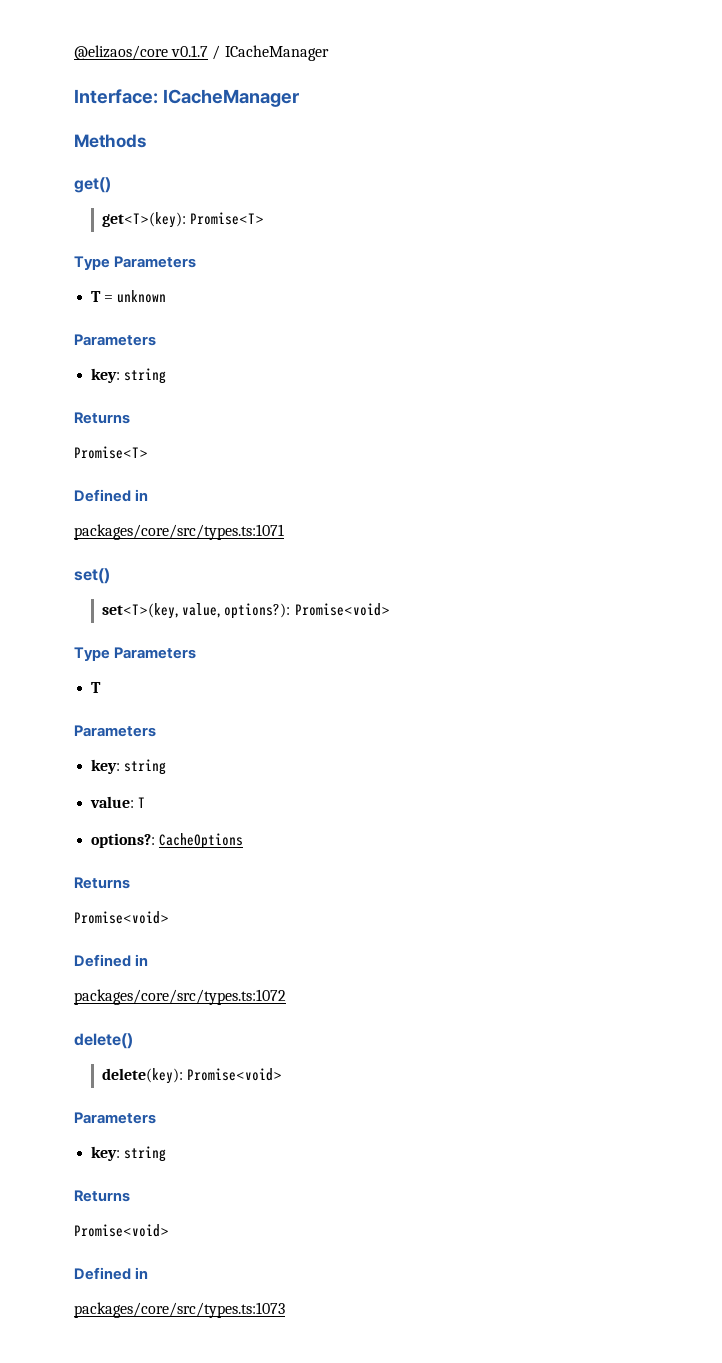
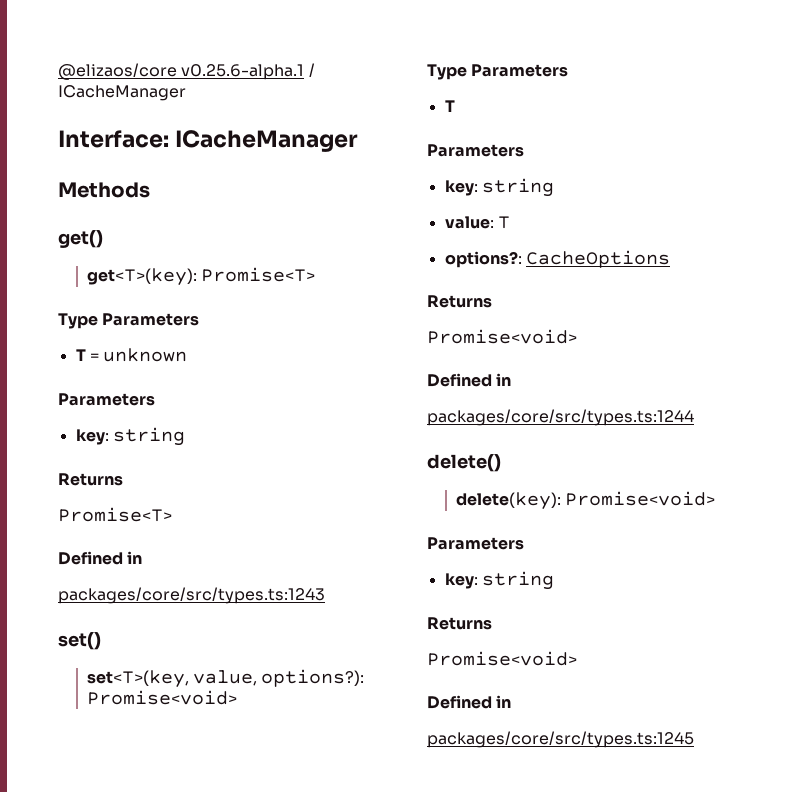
- @elizaos/core v0.1.7 / ICacheManager
+ @elizaos/core v0.25.6-alpha.1 / ICacheManager
- packages/core/src/types.ts:1071
+ packages/core/src/types.ts:1243
- packages/core/src/types.ts:1072
+ packages/core/src/types.ts:1244
- packages/core/src/types.ts:1073
+ packages/core/src/types.ts:1245

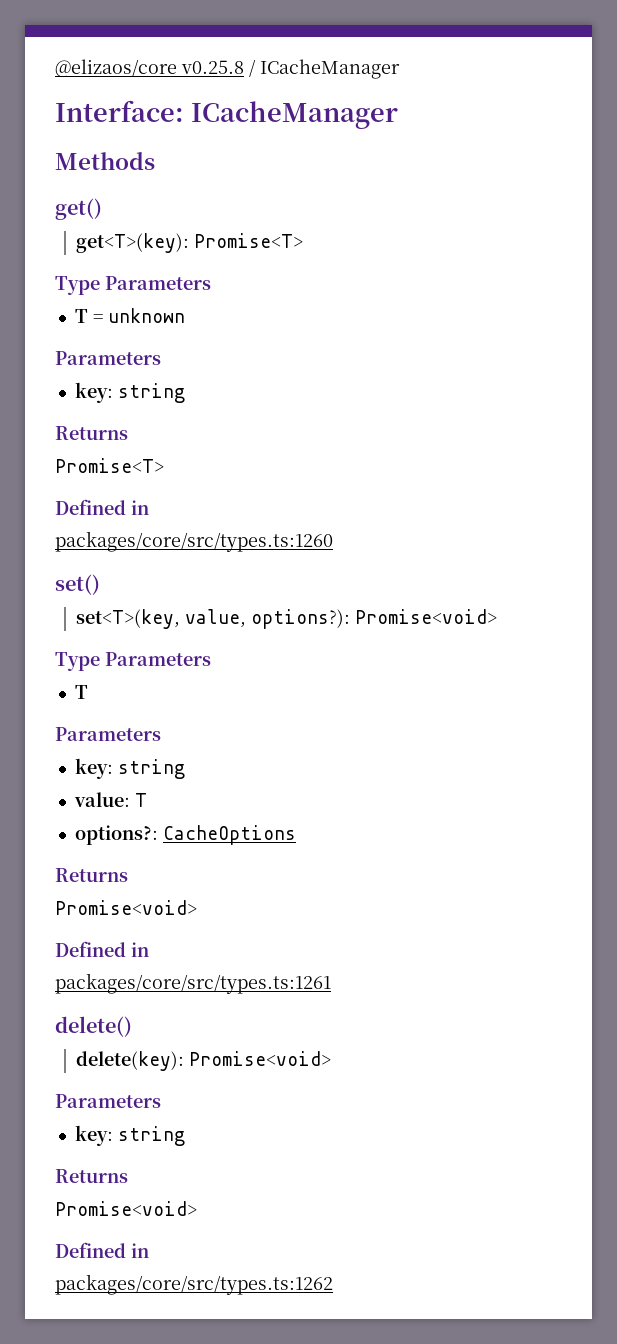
- @elizaos/core v0.25.6-alpha.1 / ICacheManager
+ @elizaos/core v0.25.8 / ICacheManager
- packages/core/src/types.ts:1243
+ packages/core/src/types.ts:1260
- packages/core/src/types.ts:1244
+ packages/core/src/types.ts:1261
- packages/core/src/types.ts:1245
+ packages/core/src/types.ts:1262

